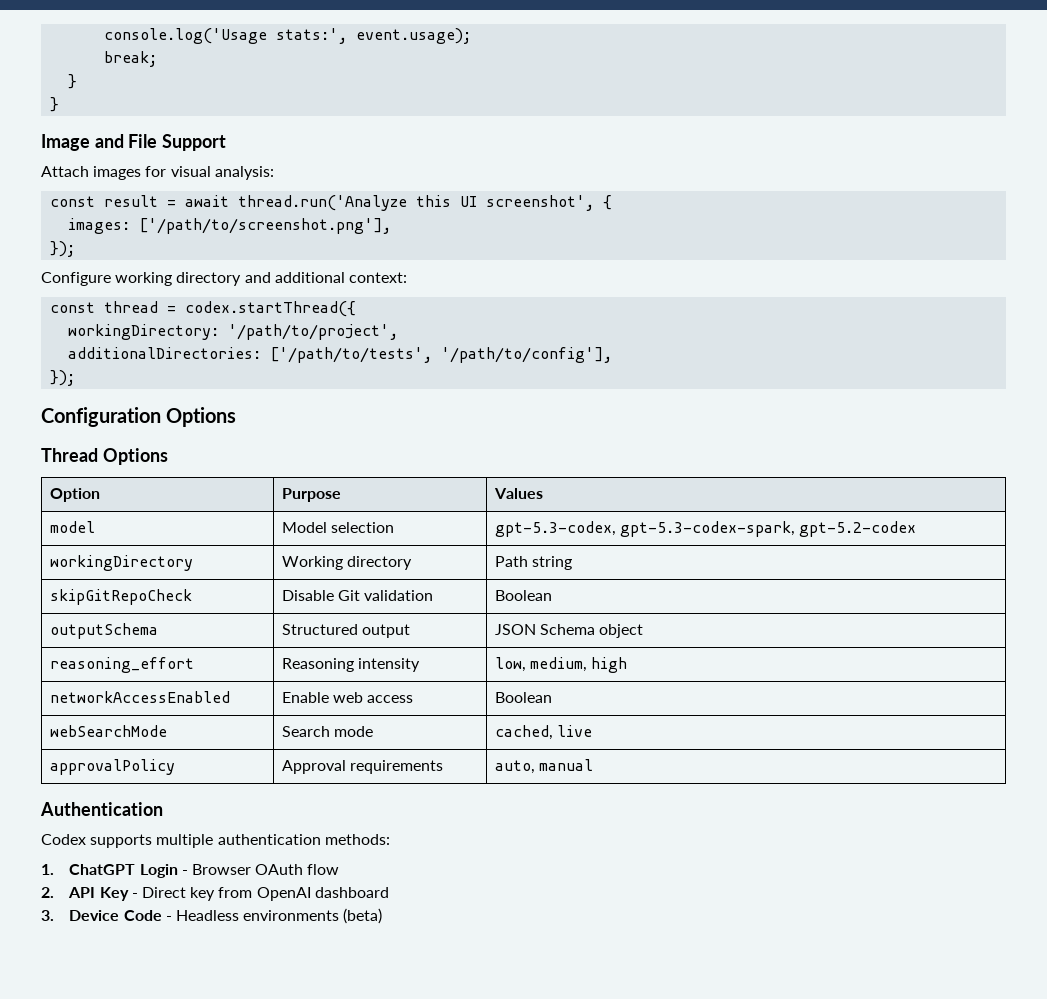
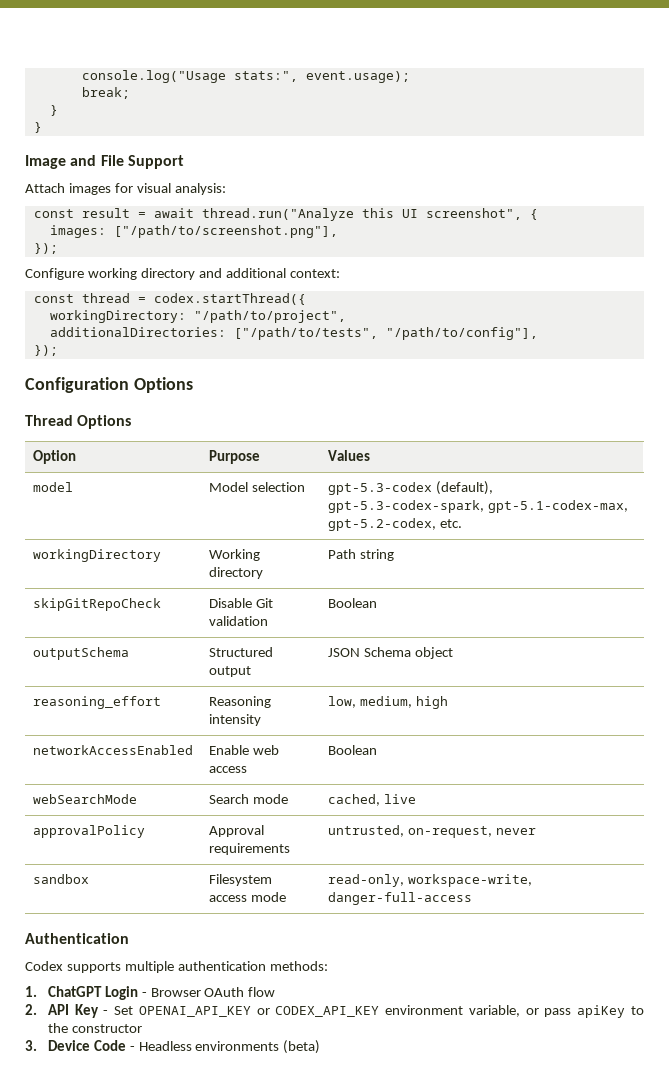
- console.log('Usage stats:', event.usage);
+ console.log("Usage stats:", event.usage);
- const result = await thread.run('Analyze this UI screenshot', {
+ const result = await thread.run("Analyze this UI screenshot", {
- images: ['/path/to/screenshot.png'],
+ images: ["/path/to/screenshot.png"],
- workingDirectory: '/path/to/project',
+ workingDirectory: "/path/to/project",
- additionalDirectories: ['/path/to/tests', '/path/to/config'],
+ additionalDirectories: ["/path/to/tests", "/path/to/config"],
- model | Model selection | gpt-5.3-codex, gpt-5.3-codex-spark, gpt-5.2-codex
+ model | Model selection | gpt-5.3-codex (default), gpt-5.3-codex-spark, gpt-5.1-codex-max, gpt-5.2-codex, etc.
- approvalPolicy | Approval requirements | auto, manual
+ approvalPolicy | Approval requirements | untrusted, on-request, never
+ sandbox | Filesystem access mode | read-only, workspace-write, danger-full-access
- 2. API Key - Direct key from OpenAI dashboard
+ 2. API Key - Set OPENAI_API_KEY or CODEX_API_KEY environment variable, or pass apiKey to the constructor

